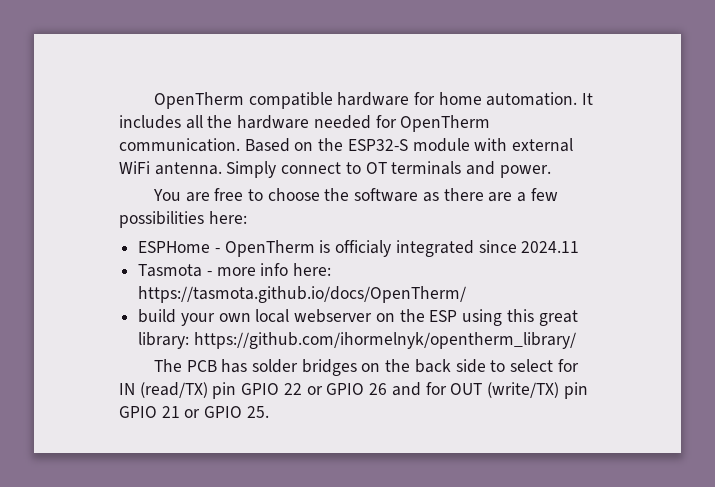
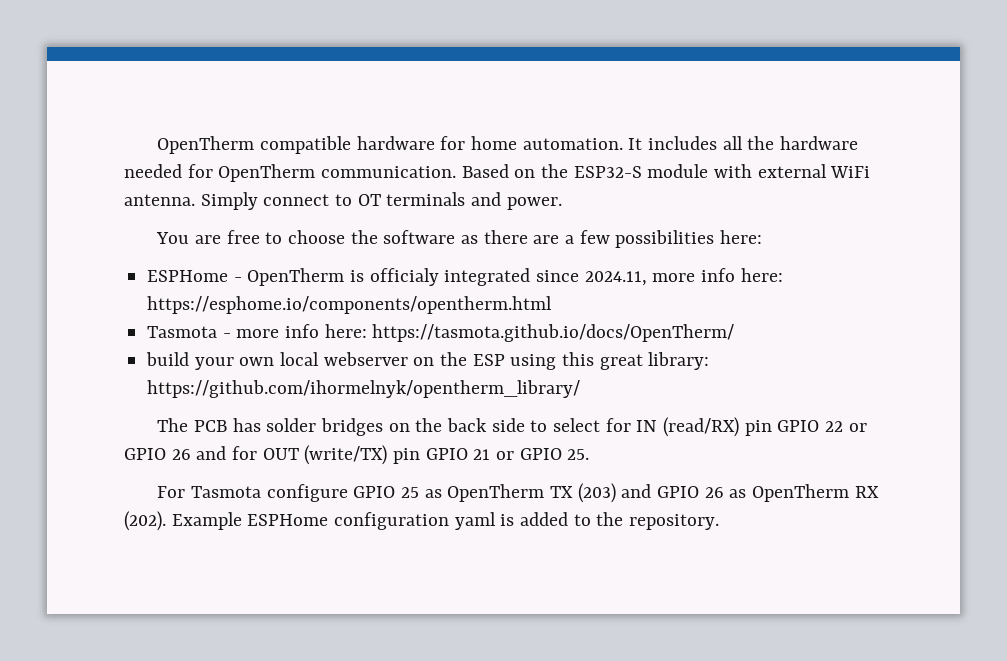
- ESPHome - OpenTherm is officialy integrated since 2024.11
+ ESPHome - OpenTherm is officialy integrated since 2024.11, more info here: https://esphome.io/components/opentherm.html
- The PCB has solder bridges on the back side to select for IN (read/TX) pin GPIO 22 or GPIO 26 and for OUT (write/TX) pin GPIO 21 or GPIO 25.
+ The PCB has solder bridges on the back side to select for IN (read/RX) pin GPIO 22 or GPIO 26 and for OUT (write/TX) pin GPIO 21 or GPIO 25.
+ For Tasmota configure GPIO 25 as OpenTherm TX (203) and GPIO 26 as OpenTherm RX (202). Example ESPHome configuration yaml is added to the repository.

